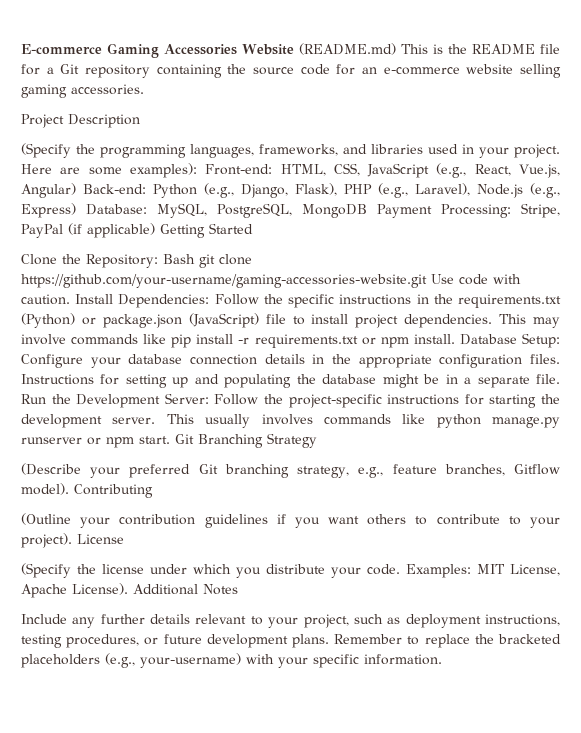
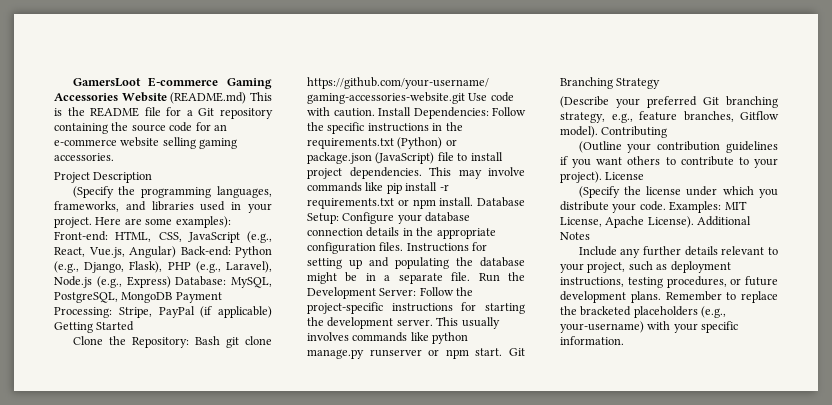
- E-commerce Gaming Accessories Website (README.md) This is the README file for a Git repository containing the source code for an e-commerce website selling gaming accessories.
+ GamersLoot E-commerce Gaming Accessories Website (README.md) This is the README file for a Git repository containing the source code for an e-commerce website selling gaming accessories.

